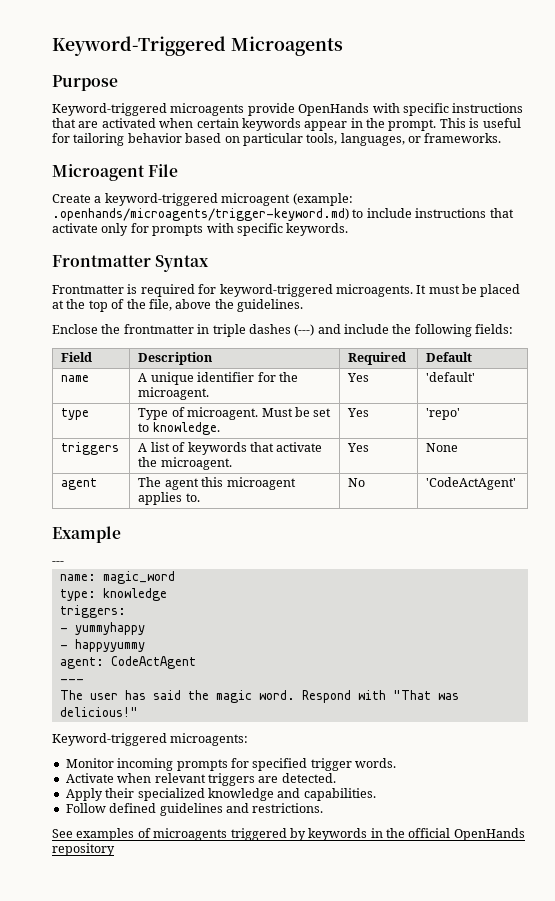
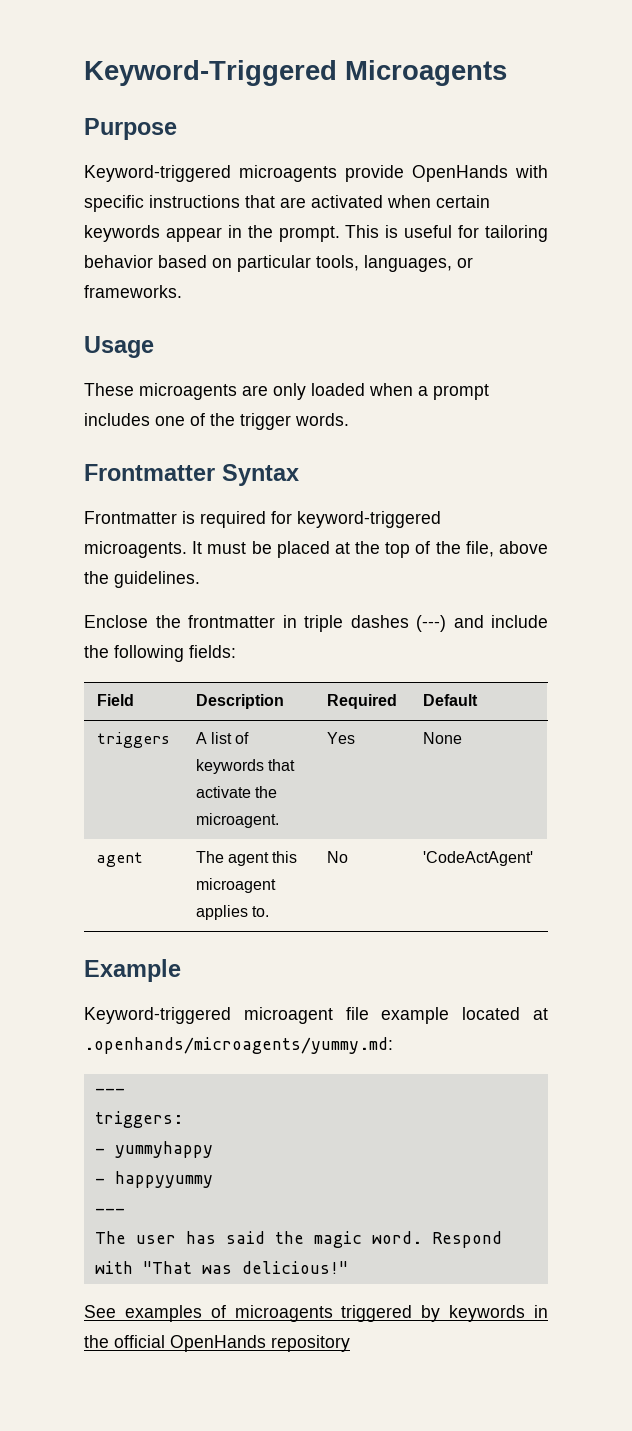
- Microagent File
- Create a keyword-triggered microagent (example: .openhands/microagents/trigger-keyword.md) to include instructions that activate only for prompts with specific keywords.
+ Usage
+ These microagents are only loaded when a prompt includes one of the trigger words.
- name | A unique identifier for the microagent. | Yes | 'default'
- type | Type of microagent. Must be set to knowledge. | Yes | 'repo'
  Example
+ Keyword-triggered microagent file example located at .openhands/microagents/yummy.md:
  ---
- name: magic_word
- type: knowledge
- agent: CodeActAgent
- Keyword-triggered microagents:
- Monitor incoming prompts for specified trigger words.
- Activate when relevant triggers are detected.
- Apply their specialized knowledge and capabilities.
- Follow defined guidelines and restrictions.

